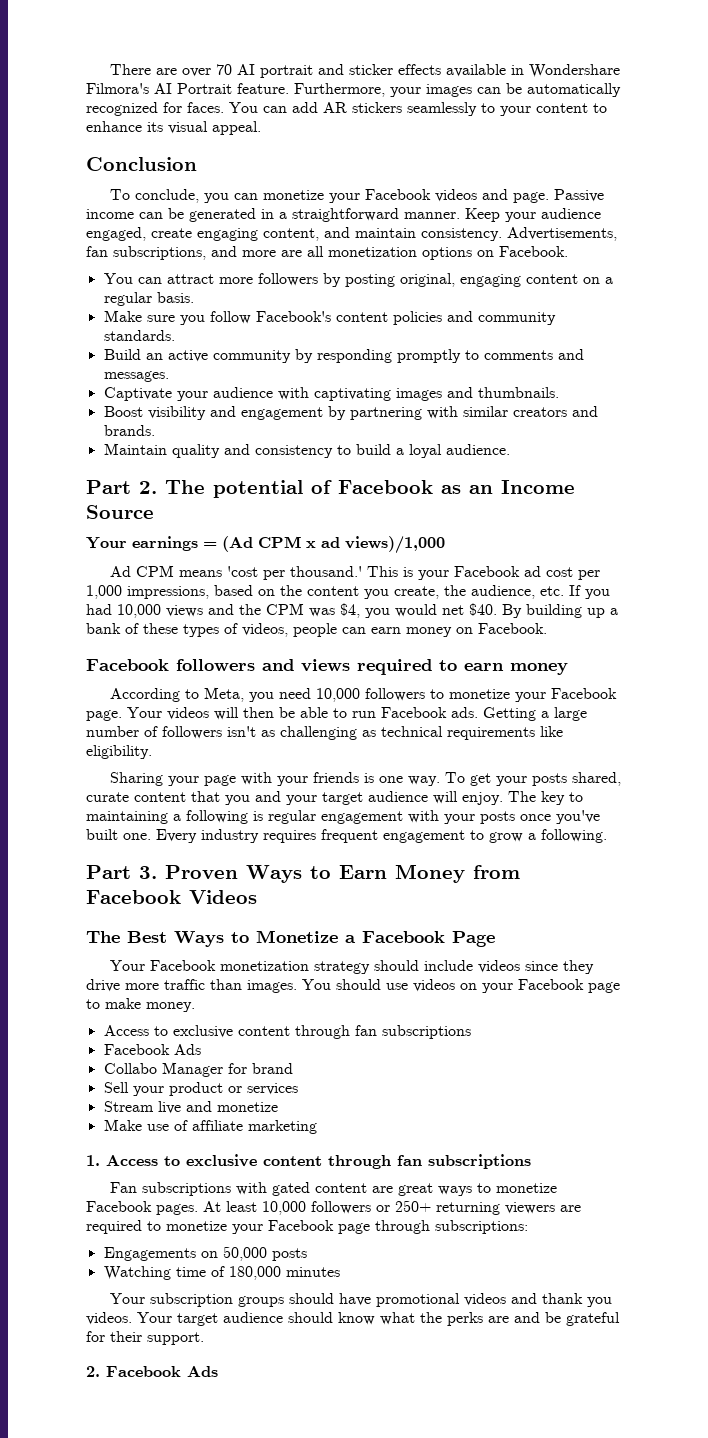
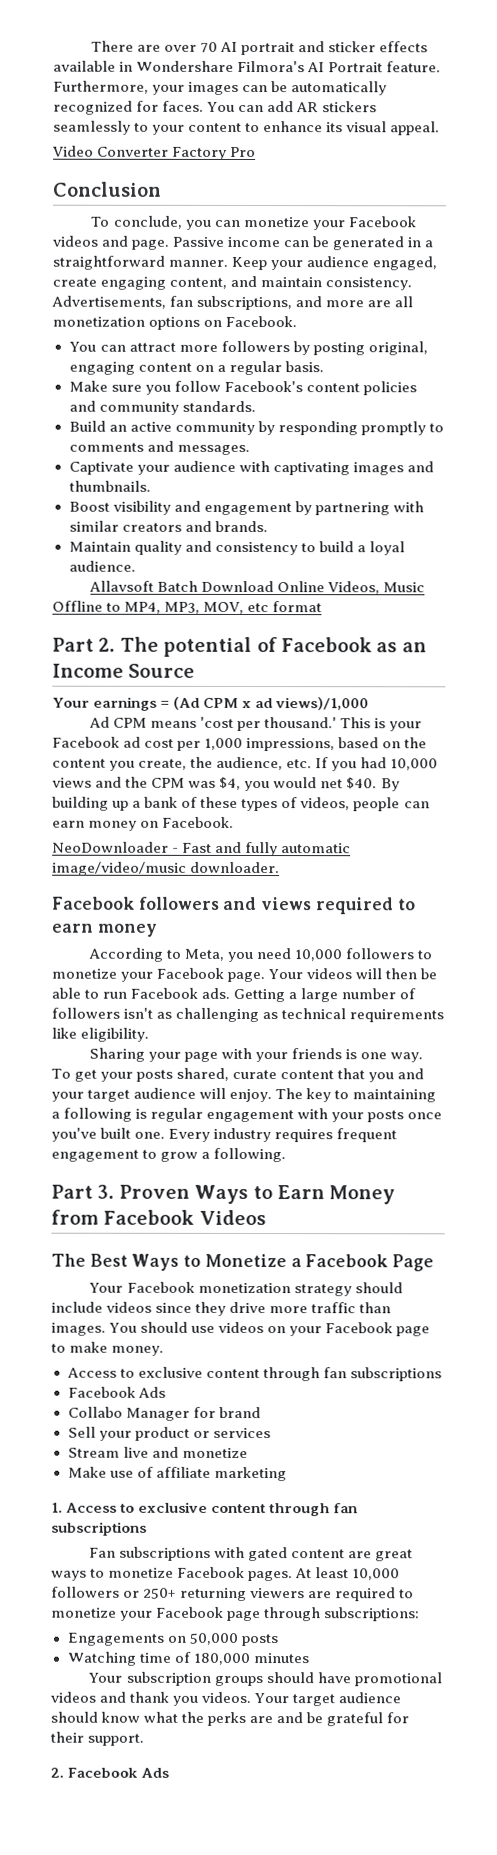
+ Video Converter Factory Pro
+ Allavsoft Batch Download Online Videos, Music Offline to MP4, MP3, MOV, etc format
+ NeoDownloader - Fast and fully automatic image/video/music downloader.

